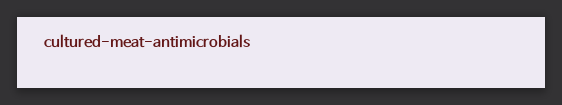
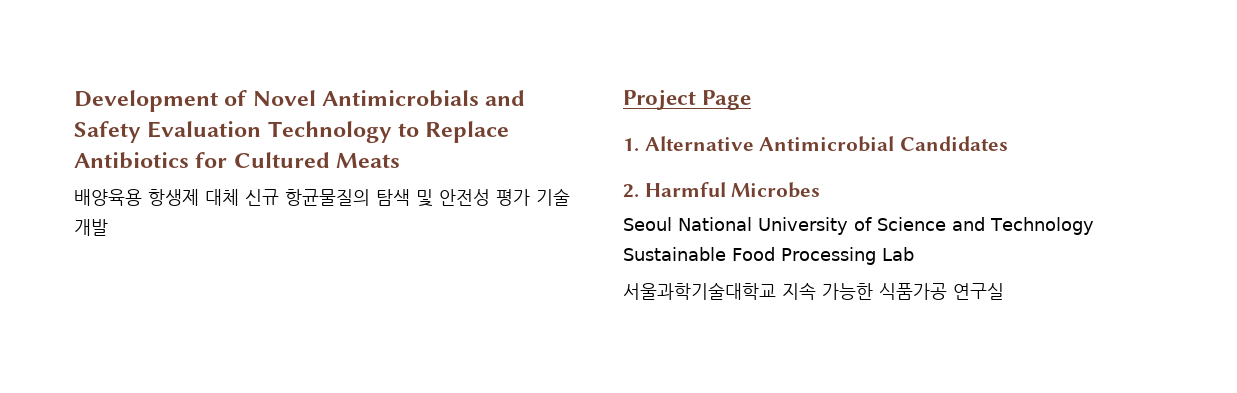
- cultured-meat-antimicrobials
+ Development of Novel Antimicrobials and Safety Evaluation Technology to Replace Antibiotics for Cultured Meats
+ 배양육용 항생제 대체 신규 항균물질의 탐색 및 안전성 평가 기술 개발
+ Project Page
+ 1. Alternative Antimicrobial Candidates
+ 2. Harmful Microbes
+ Seoul National University of Science and Technology Sustainable Food Processing Lab
+ 서울과학기술대학교 지속 가능한 식품가공 연구실

